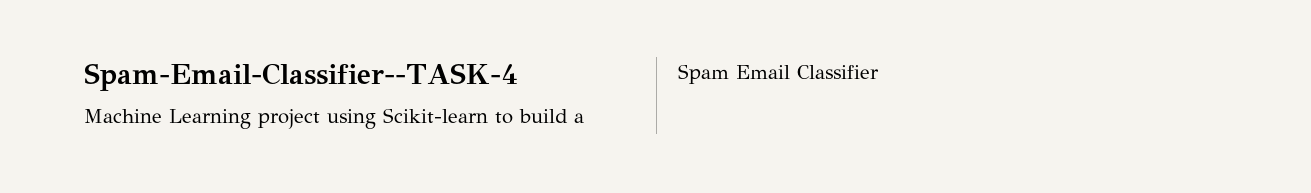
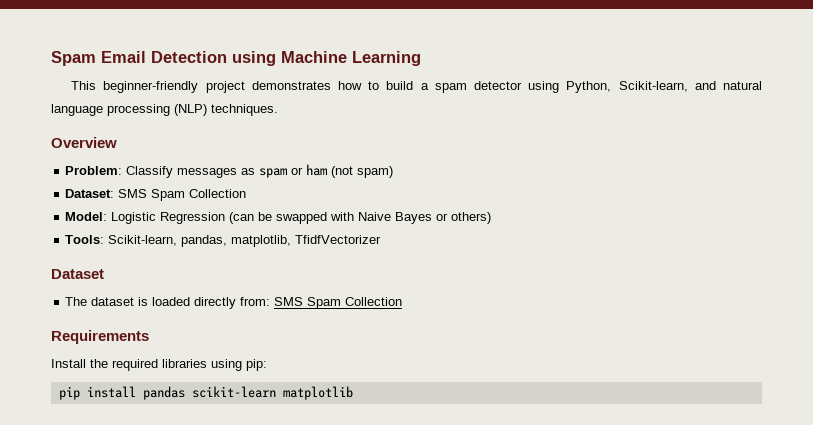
- Spam-Email-Classifier--TASK-4
- Machine Learning project using Scikit-learn to build a Spam Email Classifier
+ Spam Email Detection using Machine Learning
+ This beginner-friendly project demonstrates how to build a spam detector using Python, Scikit-learn, and natural language processing (NLP) techniques.
+ Overview
+ Problem: Classify messages as spam or ham (not spam)
+ Dataset: SMS Spam Collection
+ Model: Logistic Regression (can be swapped with Naive Bayes or others)
+ Tools: Scikit-learn, pandas, matplotlib, TfidfVectorizer
+ Dataset
+ The dataset is loaded directly from: SMS Spam Collection
+ Requirements
+ Install the required libraries using pip:
+ pip install pandas scikit-learn matplotlib

